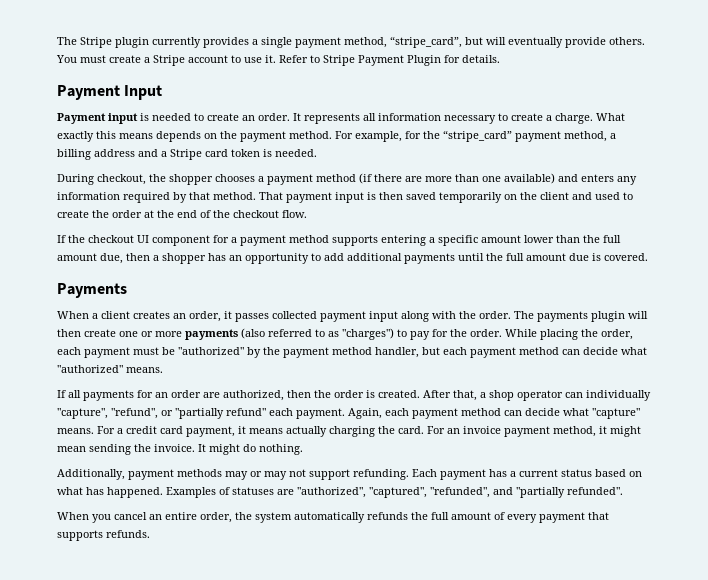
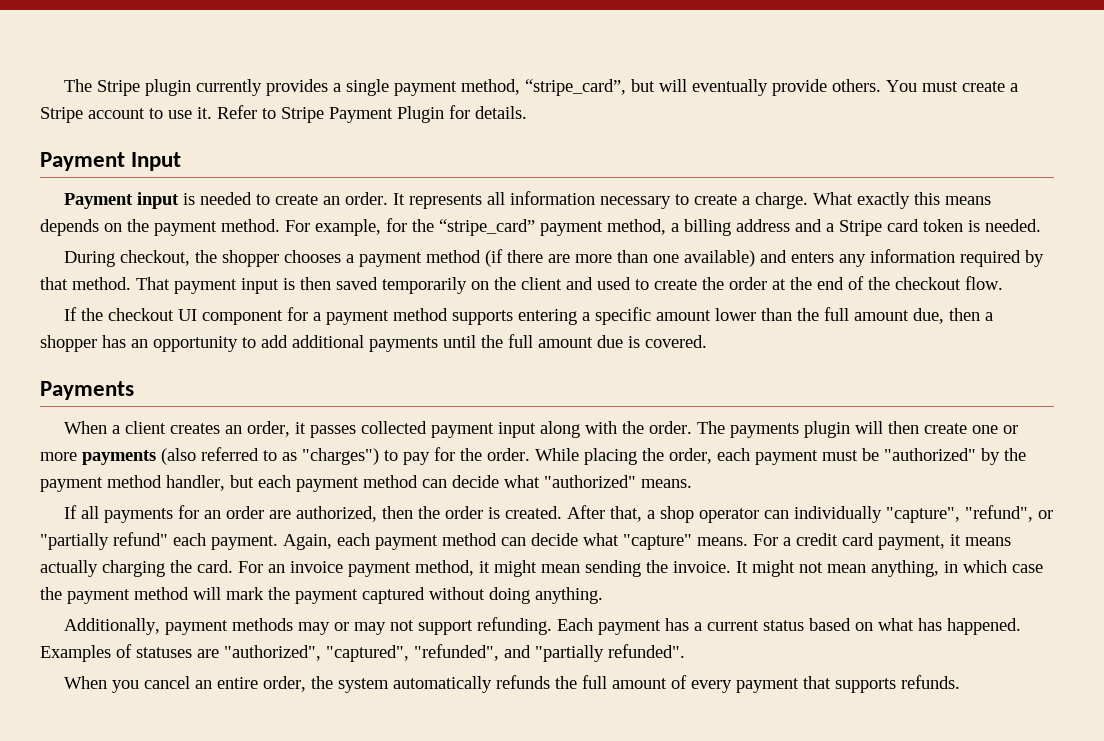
- It might do nothing.
+ It might not mean anything, in which case the payment method will mark the payment captured without doing anything.

